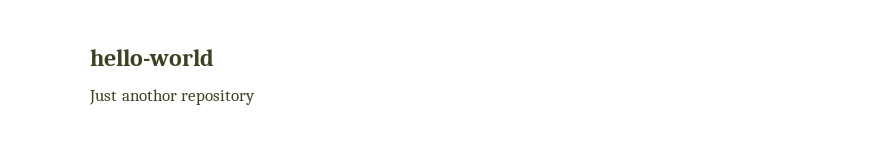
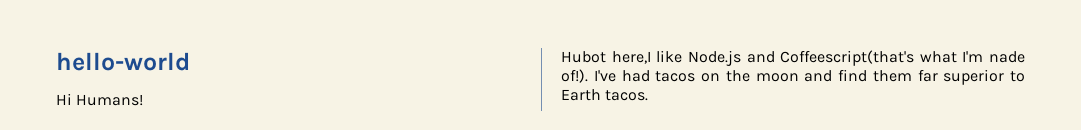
- Just anothor repository
+ Hi Humans!
+ Hubot here,I like Node.js and Coffeescript(that's what I'm nade of!). I've had tacos on the moon and find them far superior to Earth tacos.

